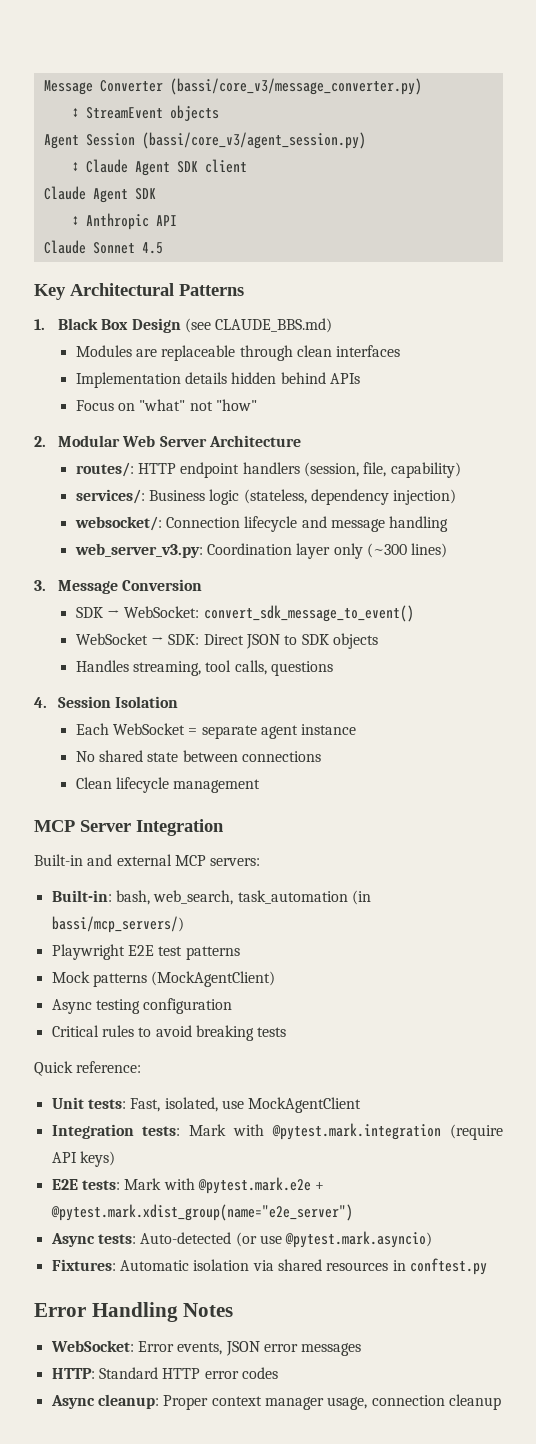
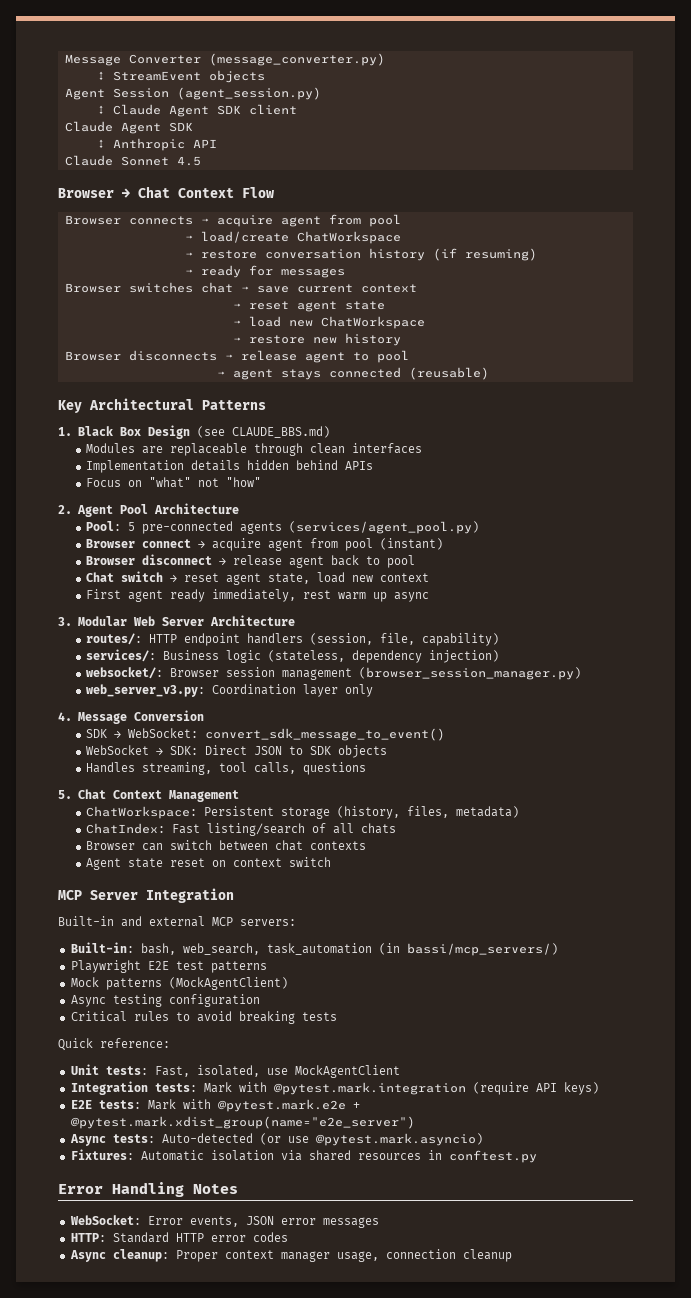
- Message Converter (bassi/core_v3/message_converter.py)
+ Message Converter (message_converter.py)
- Agent Session (bassi/core_v3/agent_session.py)
+ Agent Session (agent_session.py)
+ Browser → Chat Context Flow
+ Browser connects → acquire agent from pool
+ → load/create ChatWorkspace
+ → restore conversation history (if resuming)
+ → ready for messages
+ Browser switches chat → save current context
+ → reset agent state
+ → load new ChatWorkspace
+ → restore new history
+ Browser disconnects → release agent to pool
+ → agent stays connected (reusable)
- 2. Modular Web Server Architecture
+ 2. Agent Pool Architecture
+ Pool: 5 pre-connected agents (services/agent_pool.py)
+ Browser connect → acquire agent from pool (instant)
+ Browser disconnect → release agent back to pool
+ Chat switch → reset agent state, load new context
+ First agent ready immediately, rest warm up async
+ 3. Modular Web Server Architecture
- websocket/: Connection lifecycle and message handling
+ websocket/: Browser session management (browser_session_manager.py)
- web_server_v3.py: Coordination layer only (~300 lines)
- 3. Message Conversion
+ web_server_v3.py: Coordination layer only
+ 4. Message Conversion
- 4. Session Isolation
- Each WebSocket = separate agent instance
- No shared state between connections
- Clean lifecycle management
+ 5. Chat Context Management
+ ChatWorkspace: Persistent storage (history, files, metadata)
+ ChatIndex: Fast listing/search of all chats
+ Browser can switch between chat contexts
+ Agent state reset on context switch

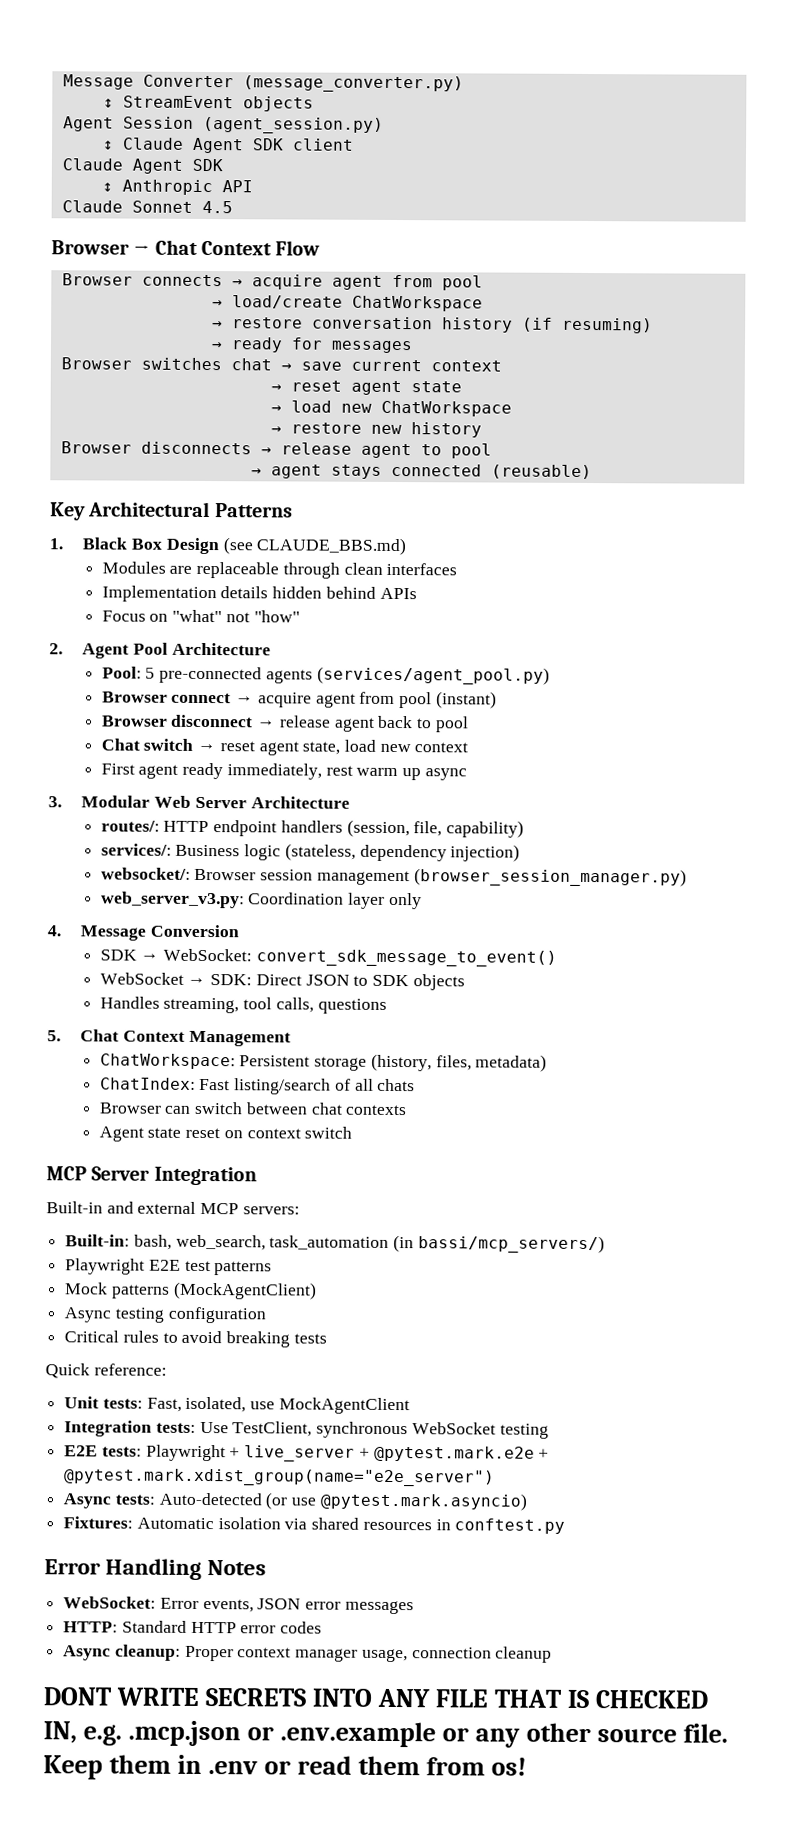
- Integration tests: Mark with @pytest.mark.integration (require API keys)
- E2E tests: Mark with @pytest.mark.e2e + @pytest.mark.xdist_group(name="e2e_server")
+ Integration tests: Use TestClient, synchronous WebSocket testing
+ E2E tests: Playwright + live_server + @pytest.mark.e2e + @pytest.mark.xdist_group(name="e2e_server")
+ DONT WRITE SECRETS INTO ANY FILE THAT IS CHECKED IN, e.g. .mcp.json or .env.example or any other source file. Keep them in .env or read them from os!

